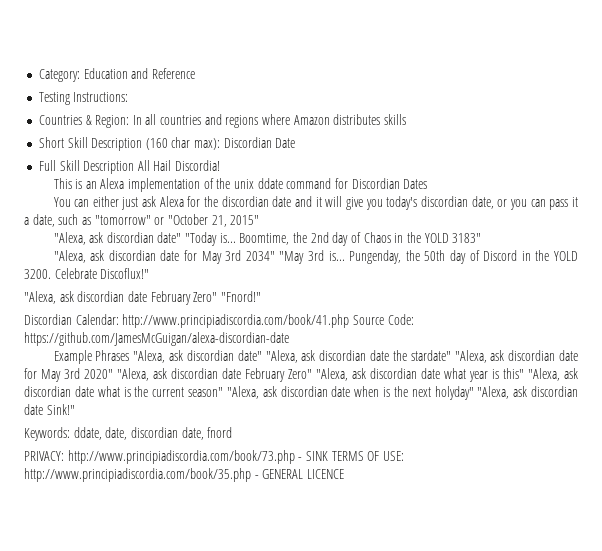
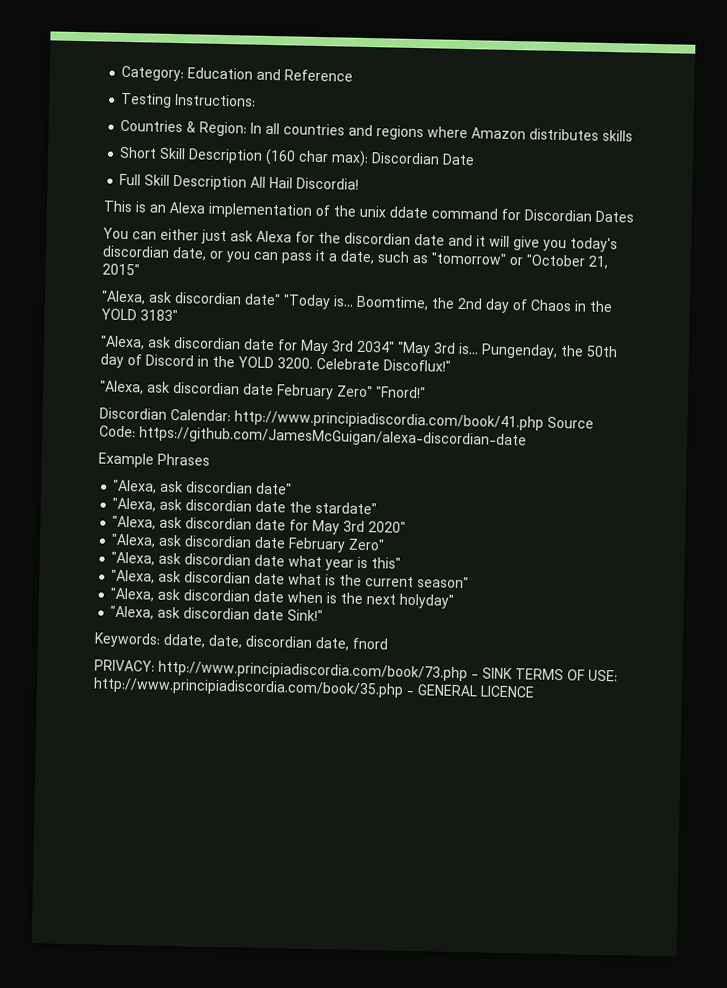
- Example Phrases "Alexa, ask discordian date" "Alexa, ask discordian date the stardate" "Alexa, ask discordian date for May 3rd 2020" "Alexa, ask discordian date February Zero" "Alexa, ask discordian date what year is this" "Alexa, ask discordian date what is the current season" "Alexa, ask discordian date when is the next holyday" "Alexa, ask discordian date Sink!"
+ Example Phrases
+ "Alexa, ask discordian date"
+ "Alexa, ask discordian date the stardate"
+ "Alexa, ask discordian date for May 3rd 2020"
+ "Alexa, ask discordian date February Zero"
+ "Alexa, ask discordian date what year is this"
+ "Alexa, ask discordian date what is the current season"
+ "Alexa, ask discordian date when is the next holyday"
+ "Alexa, ask discordian date Sink!"

